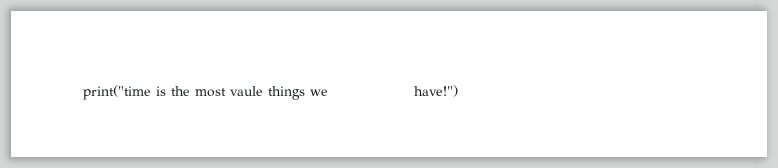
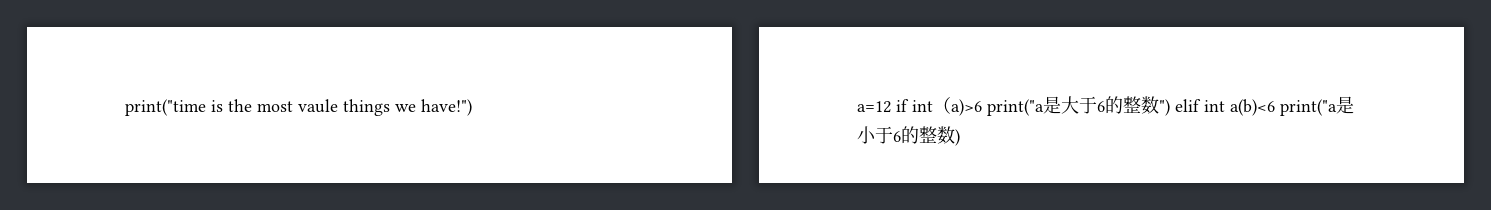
+ a=12 if int（a)>6 print("a是大于6的整数") elif int a(b)<6 print("a是小于6的整数)

